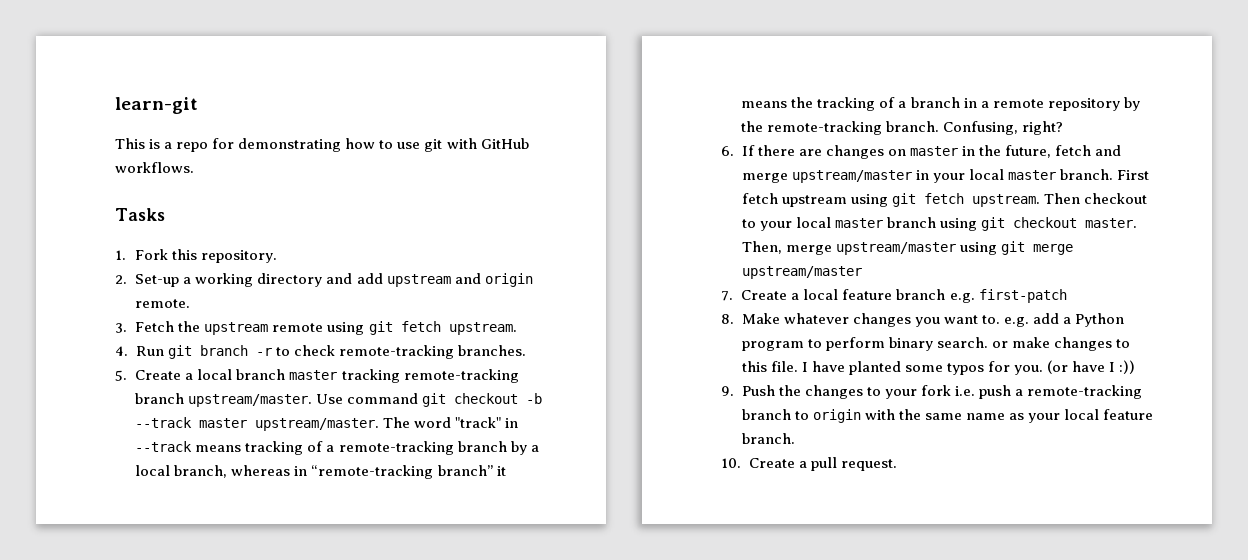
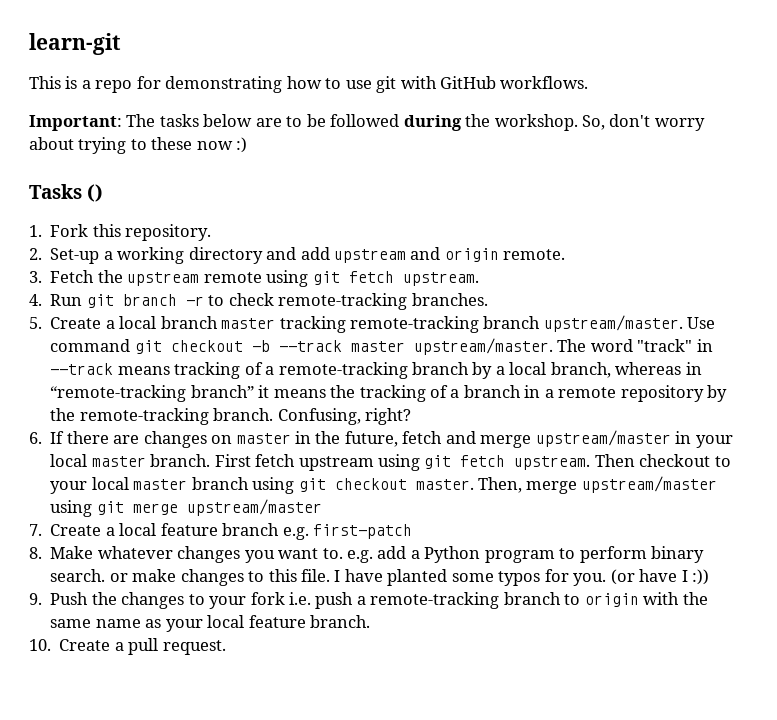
+ Important: The tasks below are to be followed during the workshop. So, don't worry about trying to these now :)
- Tasks
+ Tasks ()

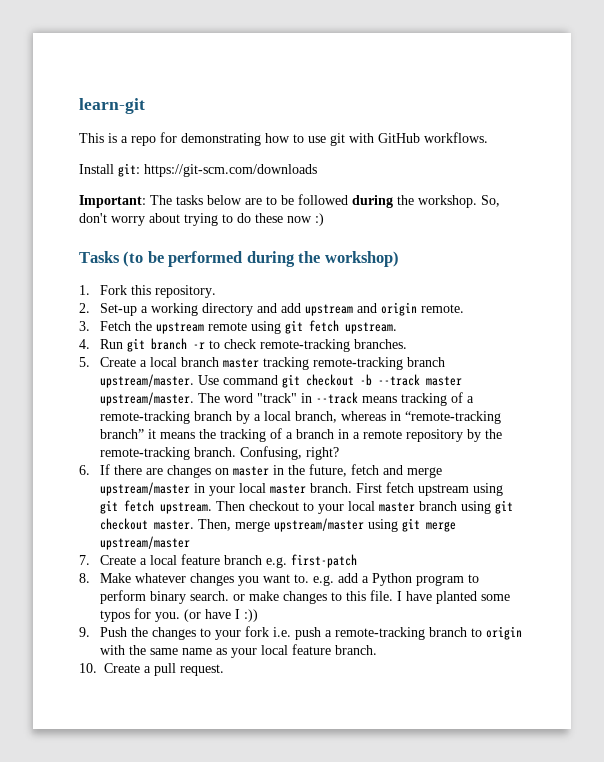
+ Install git: https://git-scm.com/downloads
- So, don't worry about trying to these now :)
+ So, don't worry about trying to do these now :)
- Tasks ()
+ Tasks (to be performed during the workshop)

